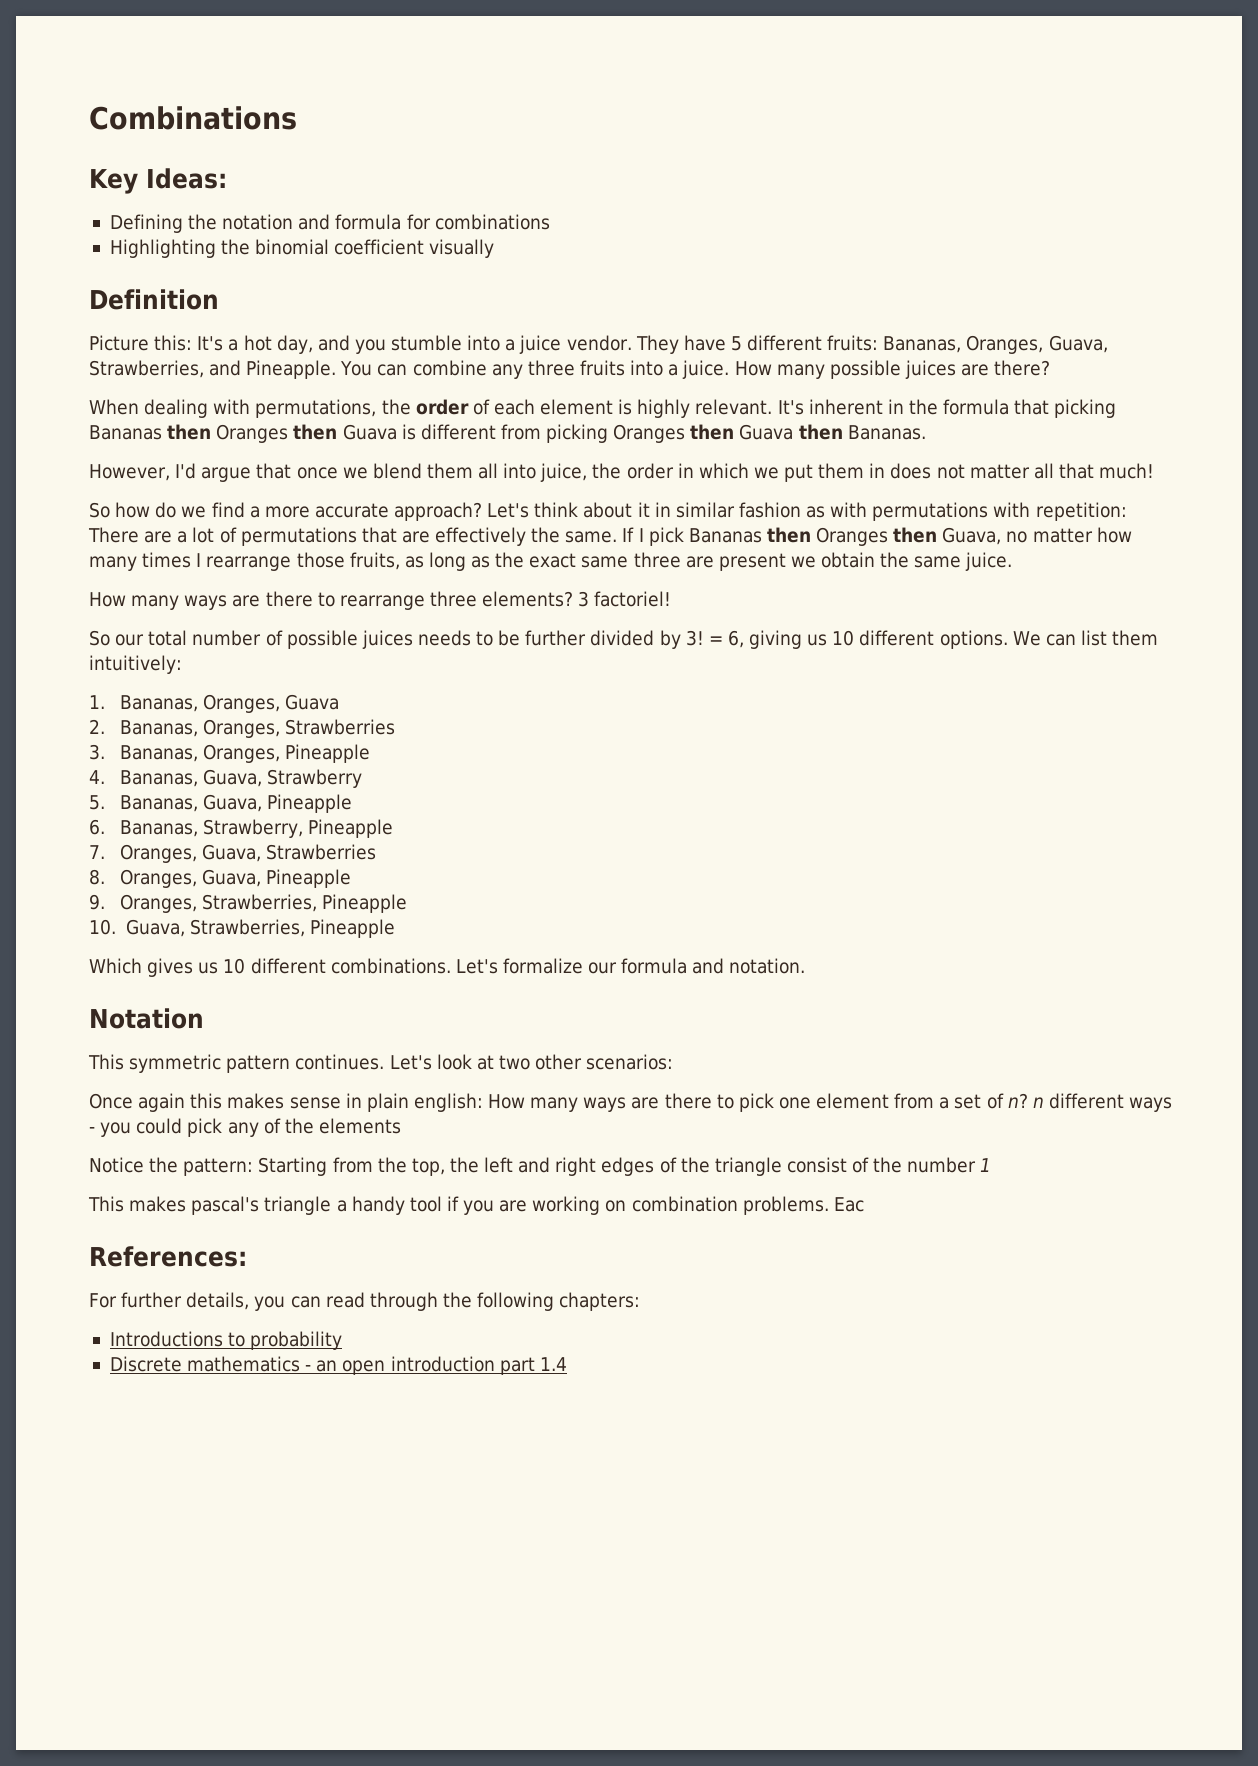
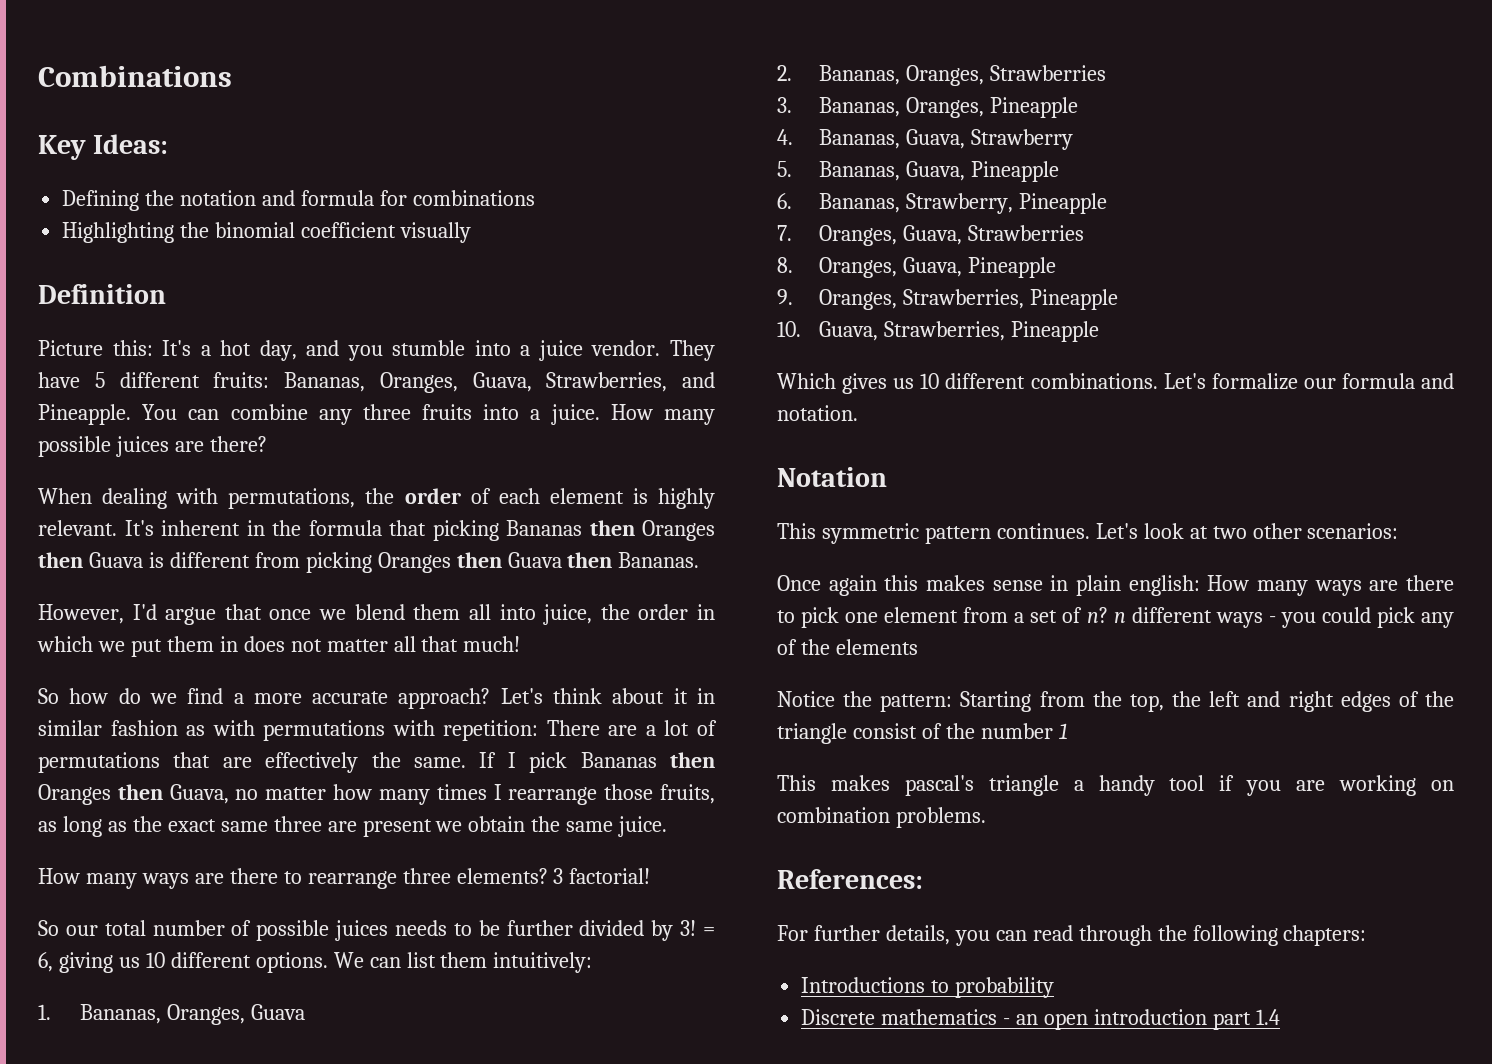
- 3 factoriel!
+ 3 factorial!
- Eac

